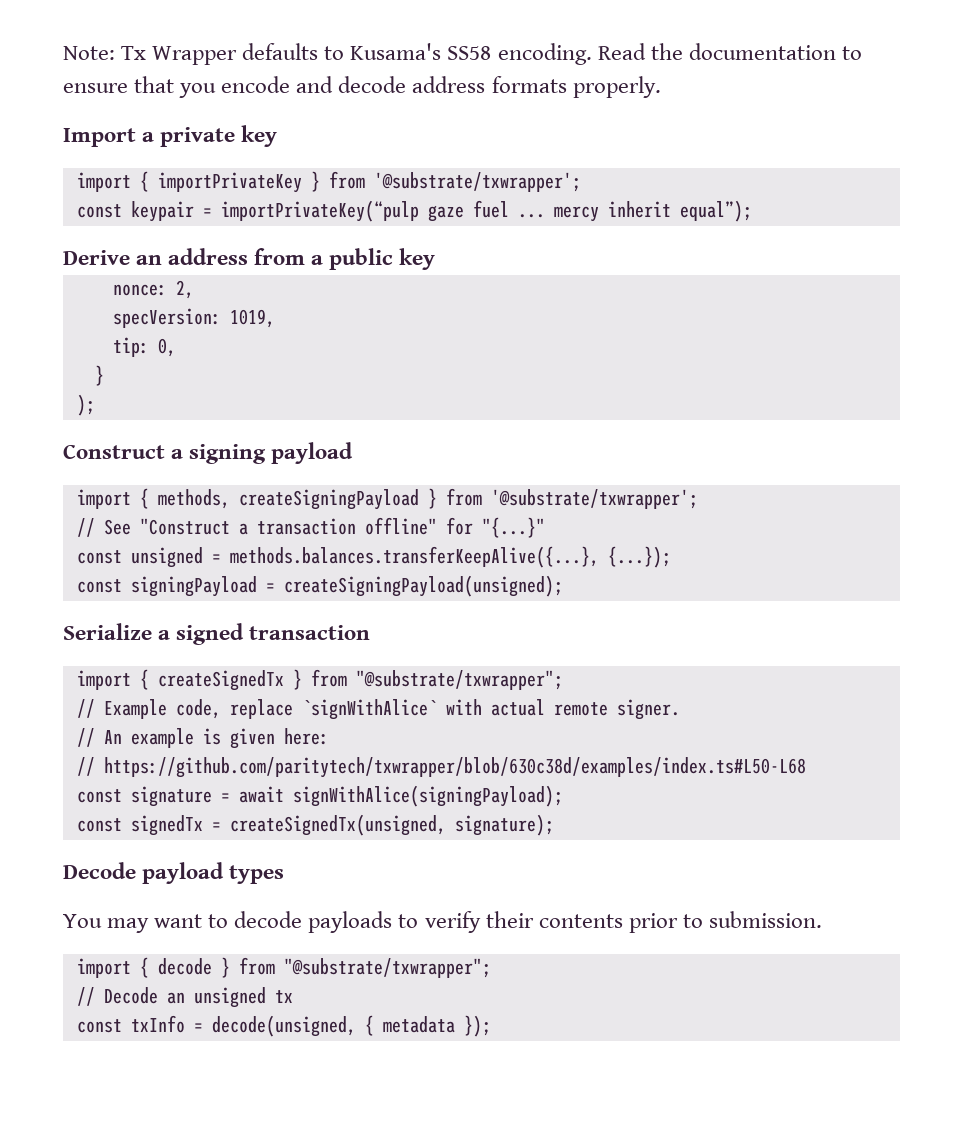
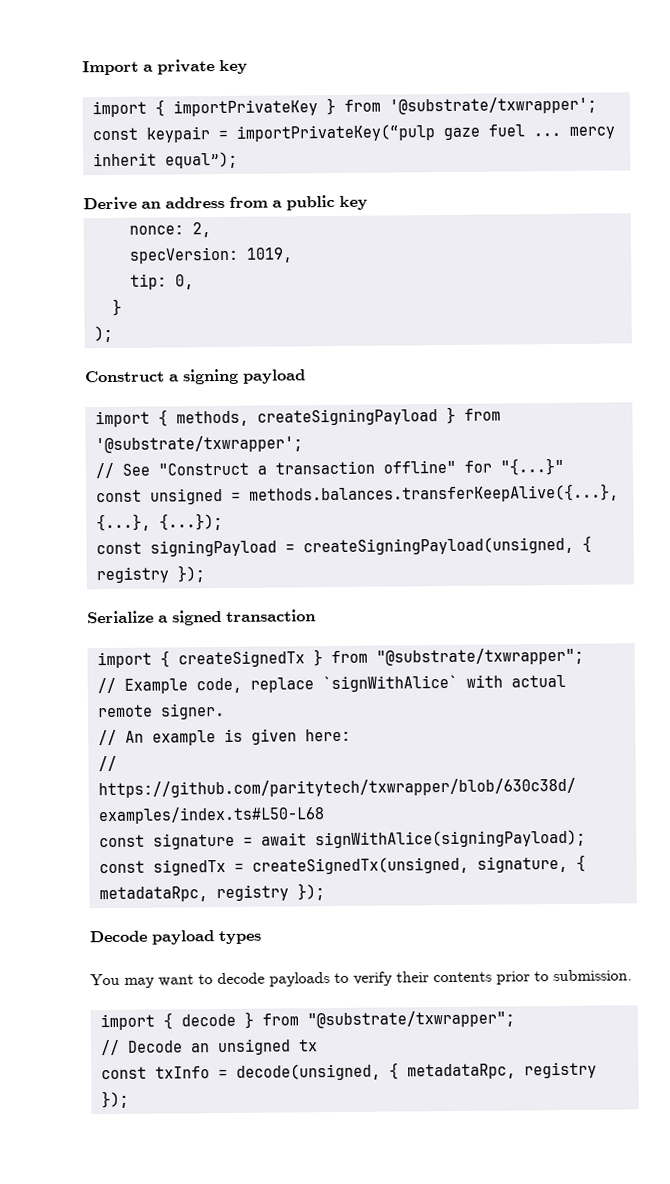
- Note: Tx Wrapper defaults to Kusama's SS58 encoding. Read the documentation to ensure that you encode and decode address formats properly.
- const unsigned = methods.balances.transferKeepAlive({...}, {...});
+ const unsigned = methods.balances.transferKeepAlive({...}, {...}, {...});
- const signingPayload = createSigningPayload(unsigned);
+ const signingPayload = createSigningPayload(unsigned, { registry });
- const signedTx = createSignedTx(unsigned, signature);
+ const signedTx = createSignedTx(unsigned, signature, { metadataRpc, registry });
- const txInfo = decode(unsigned, { metadata });
+ const txInfo = decode(unsigned, { metadataRpc, registry });

